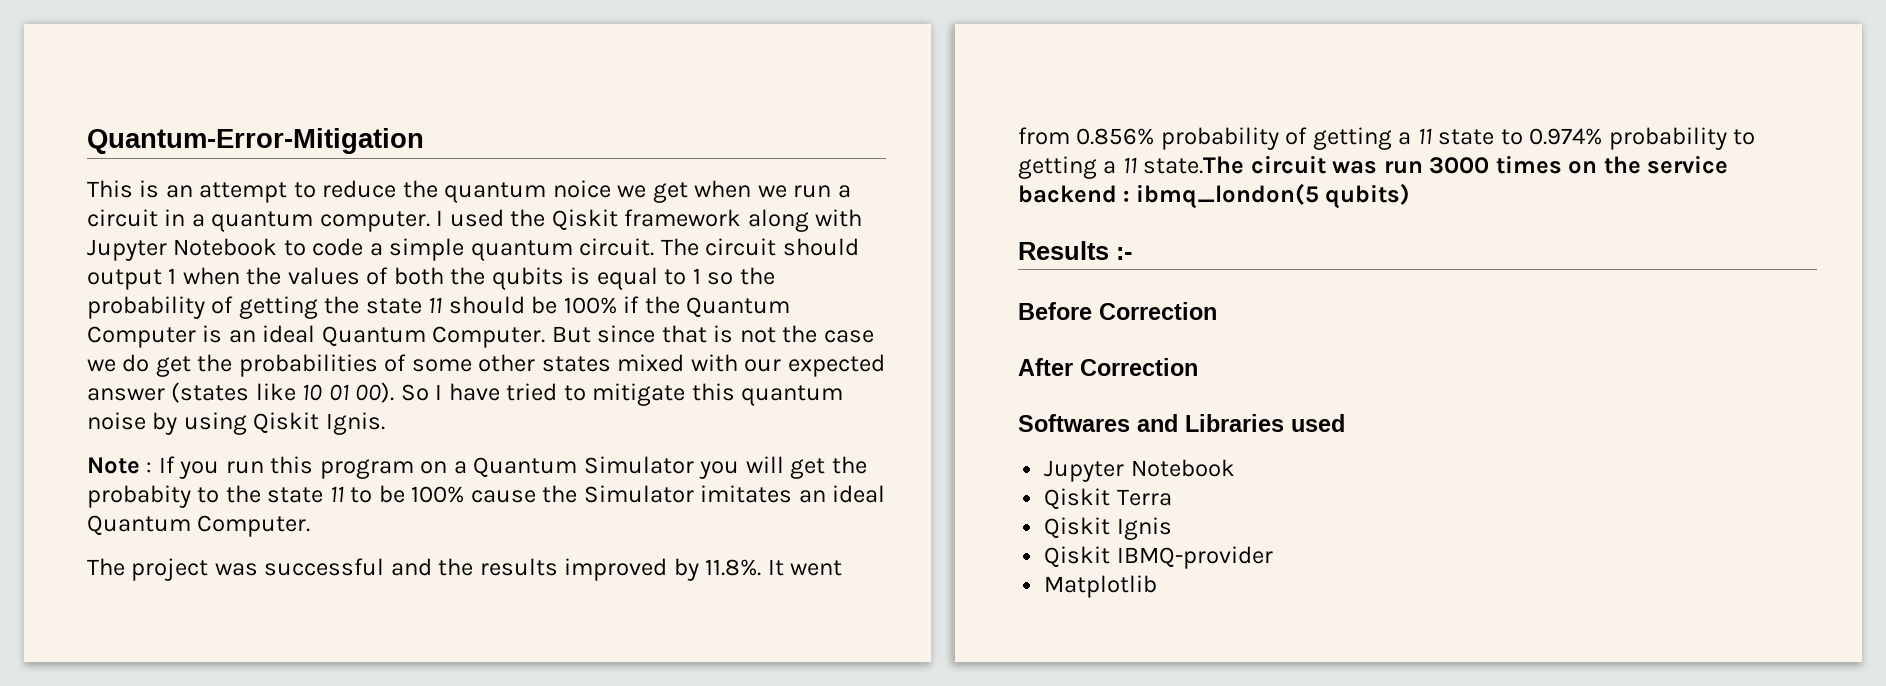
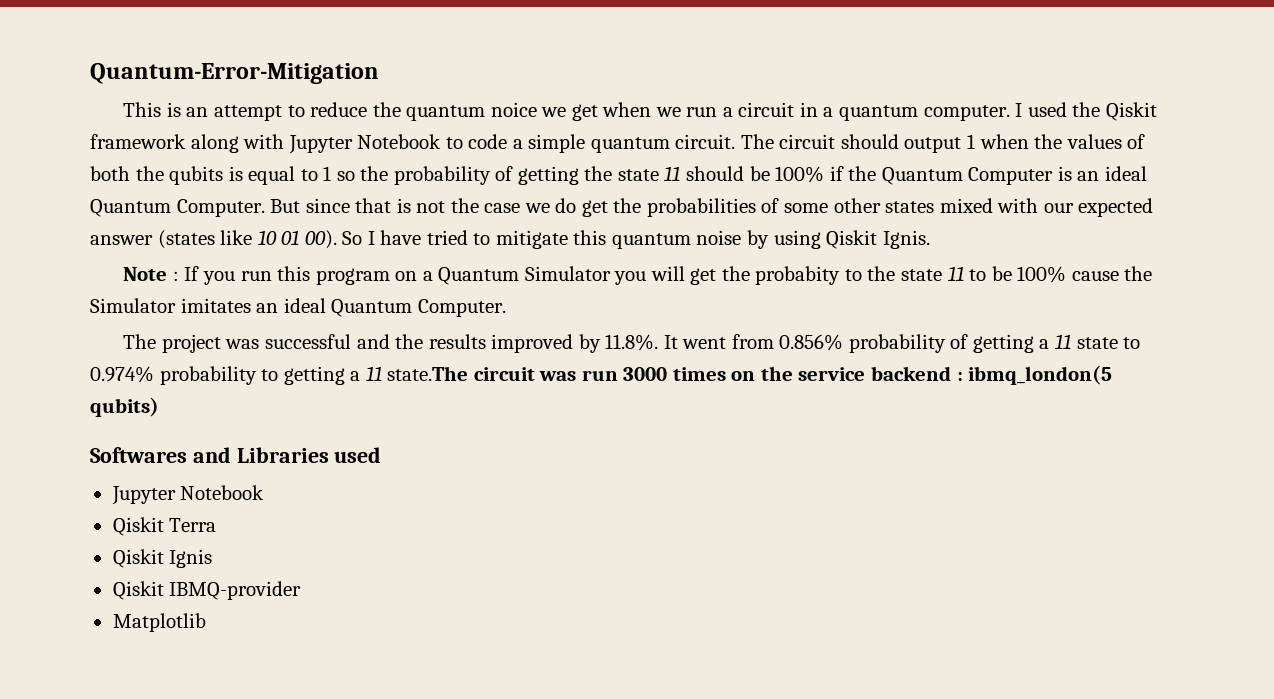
- Results :-
- Before Correction
- After Correction

